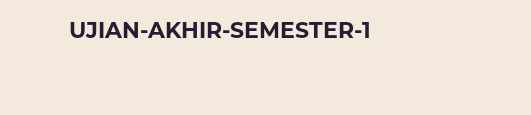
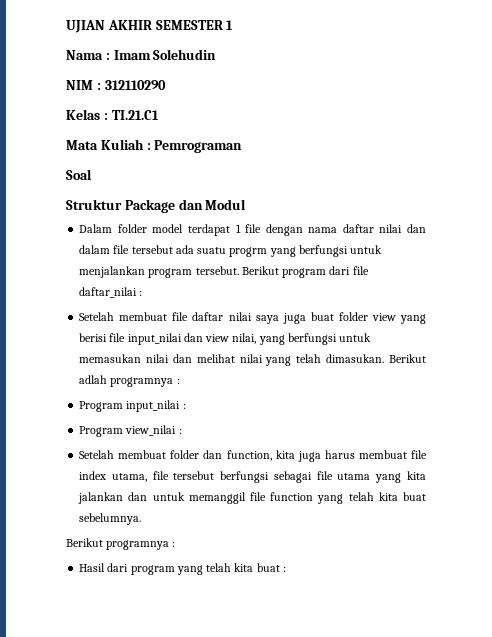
- UJIAN-AKHIR-SEMESTER-1
+ UJIAN AKHIR SEMESTER 1
+ Nama : Imam Solehudin
+ NIM : 312110290
+ Kelas : TI.21.C1
+ Mata Kuliah : Pemrograman
+ Soal
+ Struktur Package dan Modul
+ Dalam folder model terdapat 1 file dengan nama daftar nilai dan dalam file tersebut ada suatu progrm yang berfungsi untuk menjalankan program tersebut. Berikut program dari file daftar_nilai :
+ Setelah membuat file daftar nilai saya juga buat folder view yang berisi file input_nilai dan view nilai, yang berfungsi untuk memasukan nilai dan melihat nilai yang telah dimasukan. Berikut adlah programnya :
+ Program input_nilai :
+ Program view_nilai :
+ Setelah membuat folder dan function, kita juga harus membuat file index utama, file tersebut berfungsi sebagai file utama yang kita jalankan dan untuk memanggil file function yang telah kita buat sebelumnya.
+ Berikut programnya :
+ Hasil dari program yang telah kita buat :

